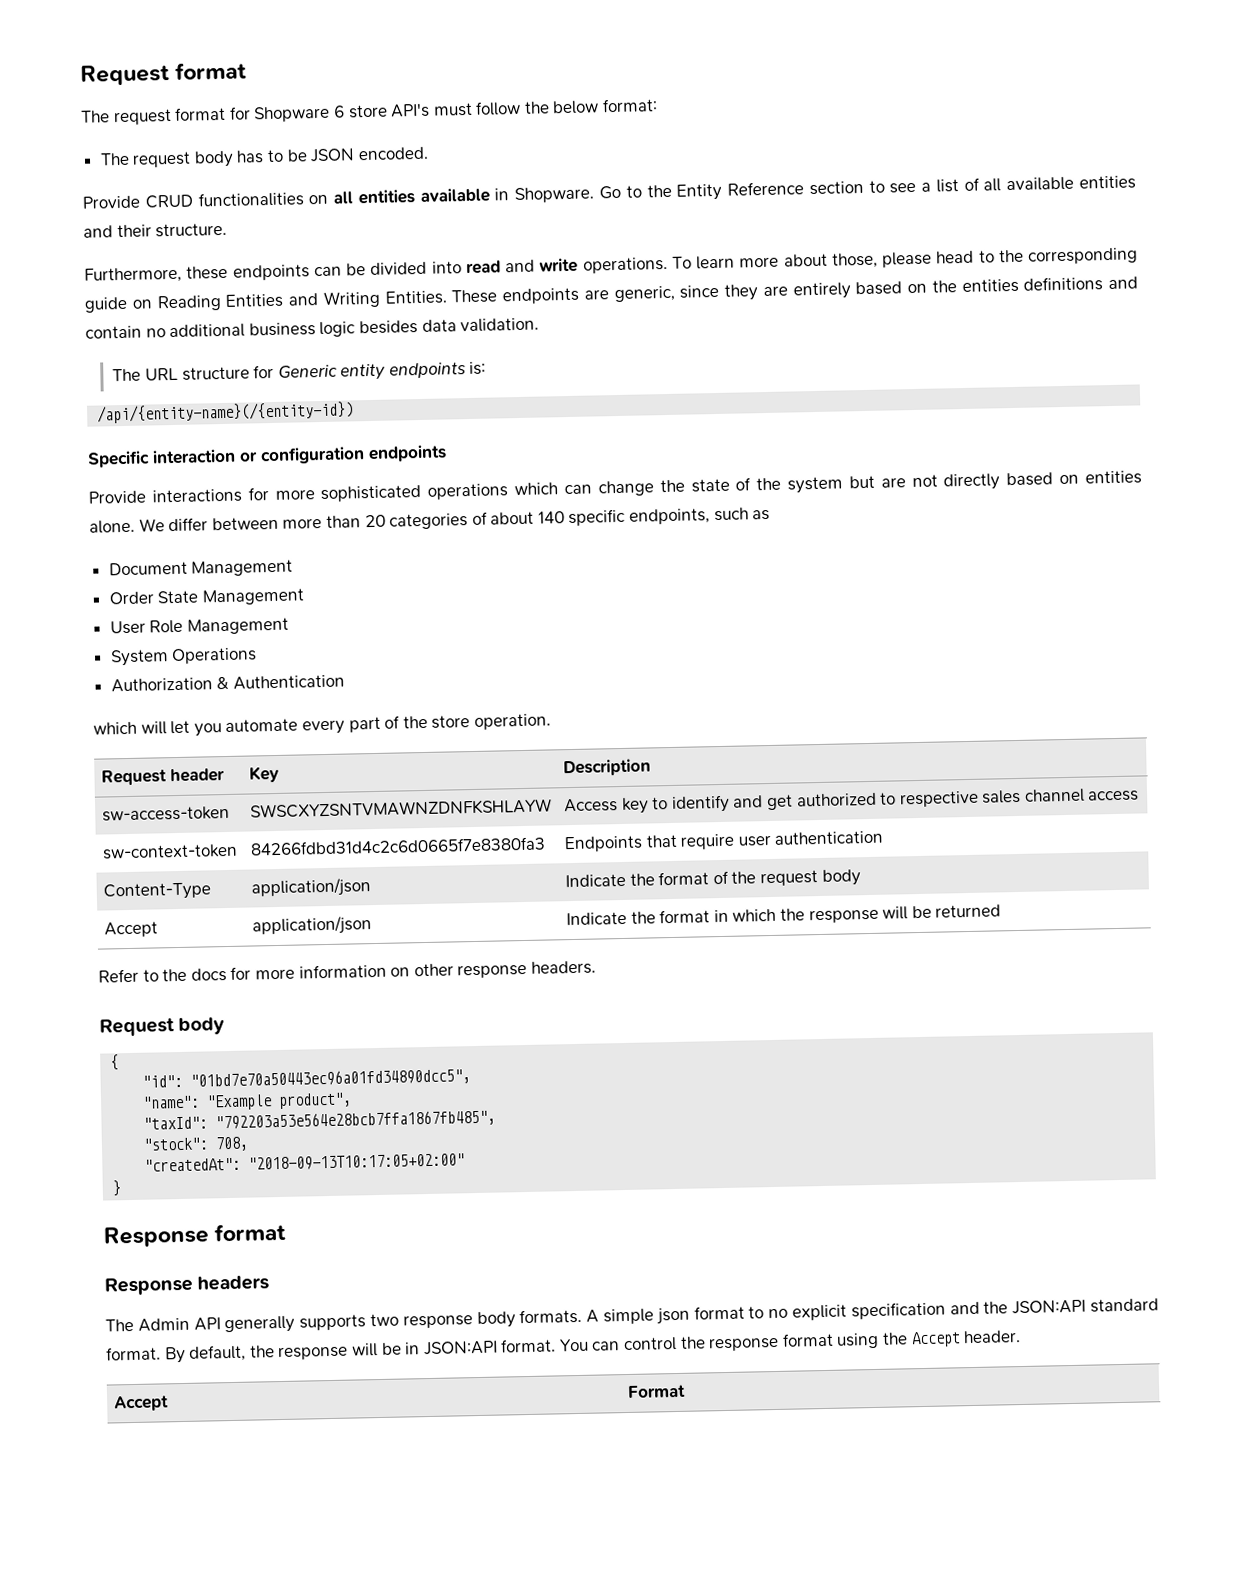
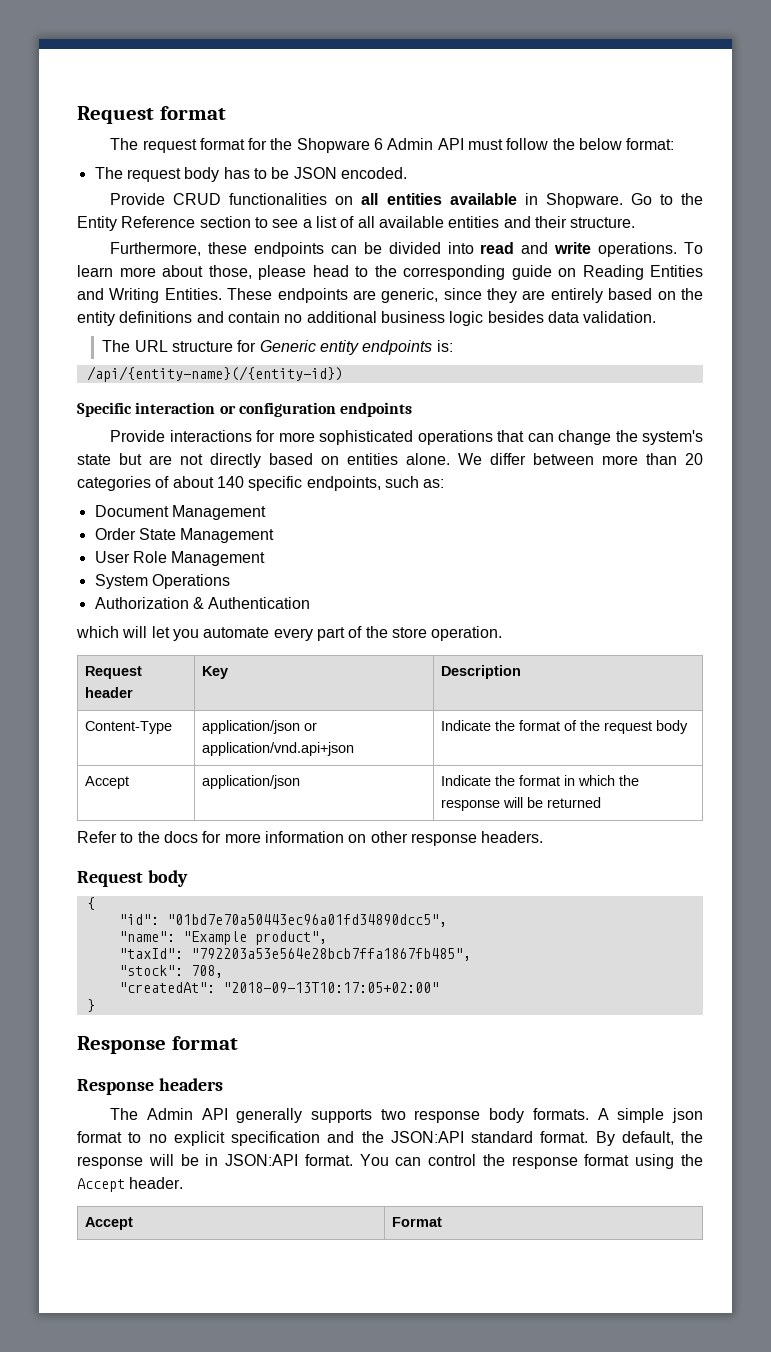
- The request format for Shopware 6 store API's must follow the below format:
+ The request format for the Shopware 6 Admin API must follow the below format:
- These endpoints are generic, since they are entirely based on the entities definitions and contain no additional business logic besides data validation.
+ These endpoints are generic, since they are entirely based on the entity definitions and contain no additional business logic besides data validation.
- Provide interactions for more sophisticated operations which can change the state of the system but are not directly based on entities alone.
+ Provide interactions for more sophisticated operations that can change the system's state but are not directly based on entities alone.
- We differ between more than 20 categories of about 140 specific endpoints, such as
+ We differ between more than 20 categories of about 140 specific endpoints, such as:
- sw-access-token | SWSCXYZSNTVMAWNZDNFKSHLAYW | Access key to identify and get authorized to respective sales channel access
- sw-context-token | 84266fdbd31d4c2c6d0665f7e8380fa3 | Endpoints that require user authentication
- Content-Type | application/json | Indicate the format of the request body
+ Content-Type | application/json or application/vnd.api+json | Indicate the format of the request body

